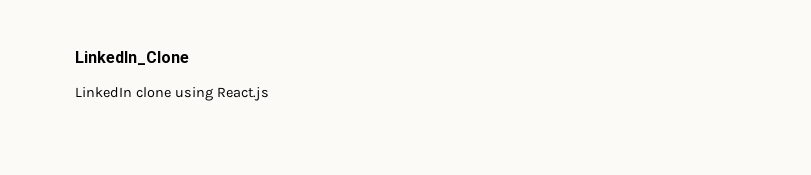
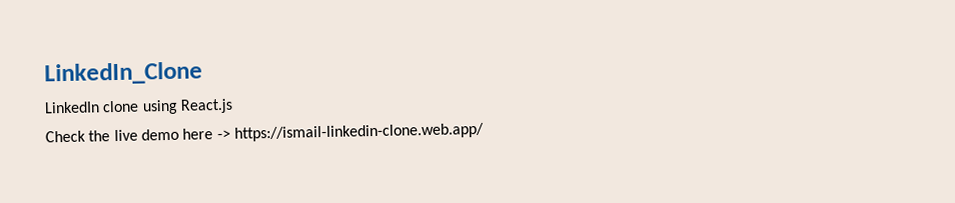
+ Check the live demo here -> https://ismail-linkedin-clone.web.app/

